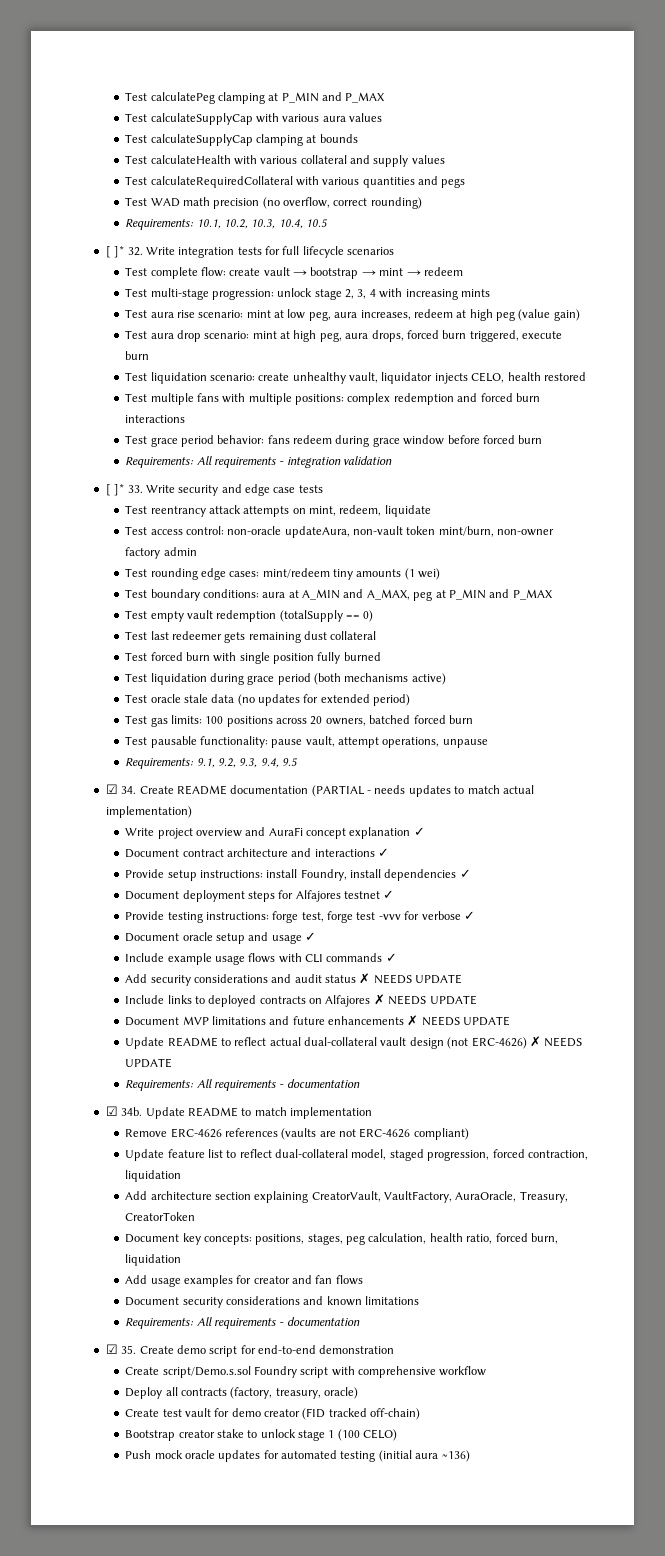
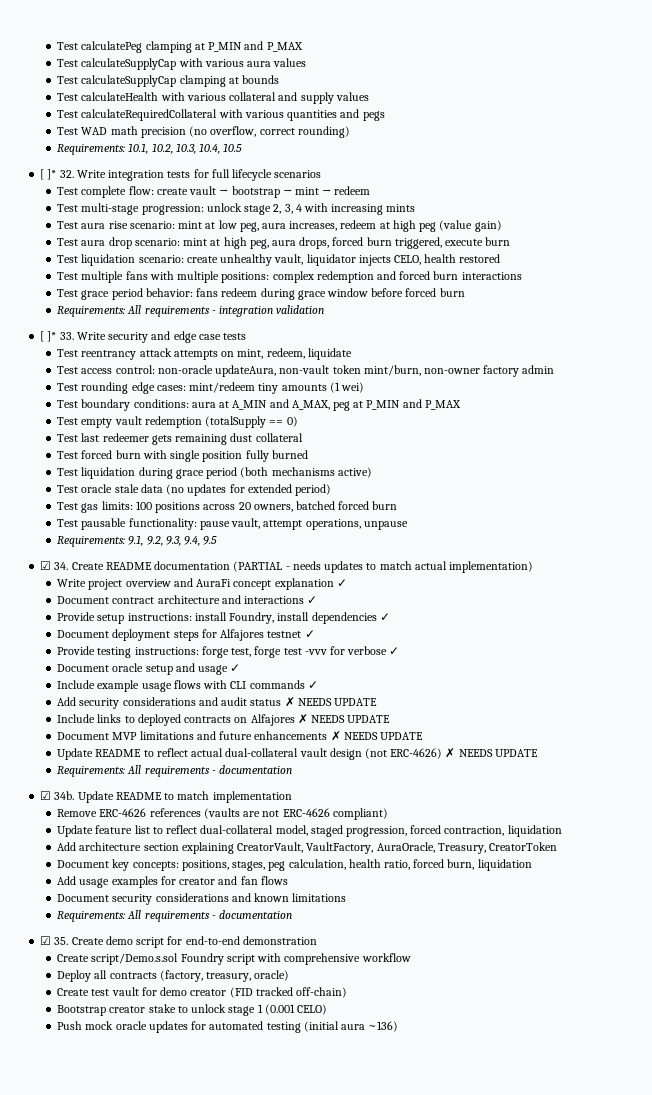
- Bootstrap creator stake to unlock stage 1 (100 CELO)
+ Bootstrap creator stake to unlock stage 1 (0.001 CELO)

